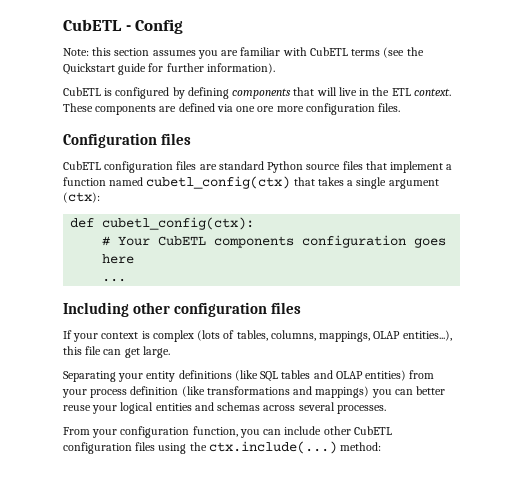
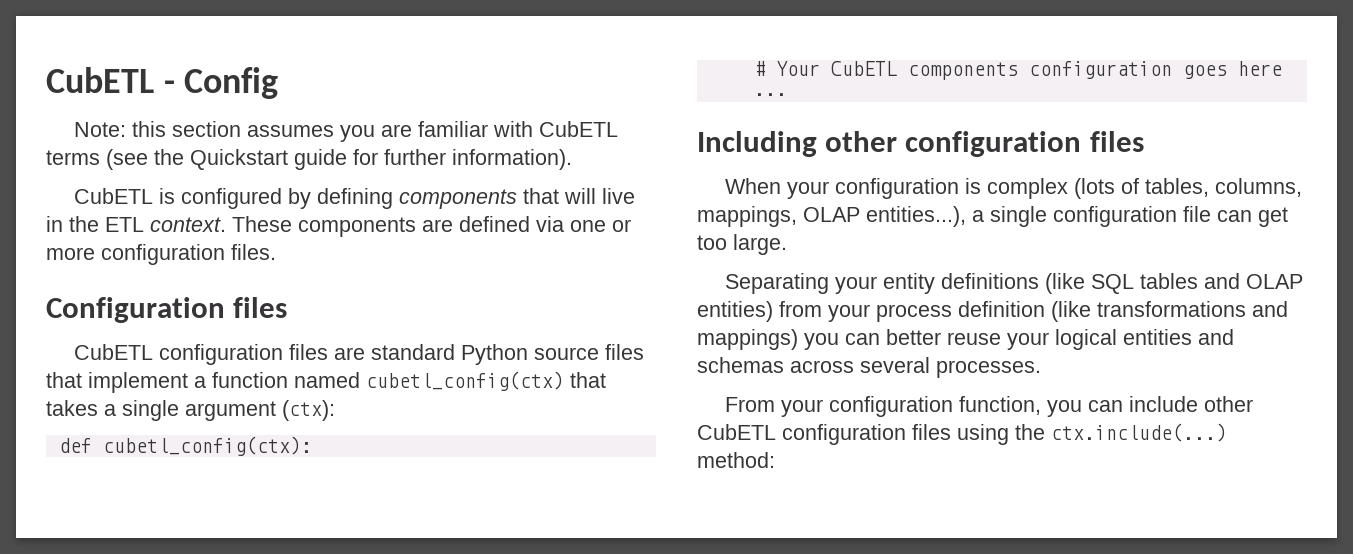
- These components are defined via one ore more configuration files.
+ These components are defined via one or more configuration files.
- If your context is complex (lots of tables, columns, mappings, OLAP entities...), this file can get large.
+ When your configuration is complex (lots of tables, columns, mappings, OLAP entities...), a single configuration file can get too large.

